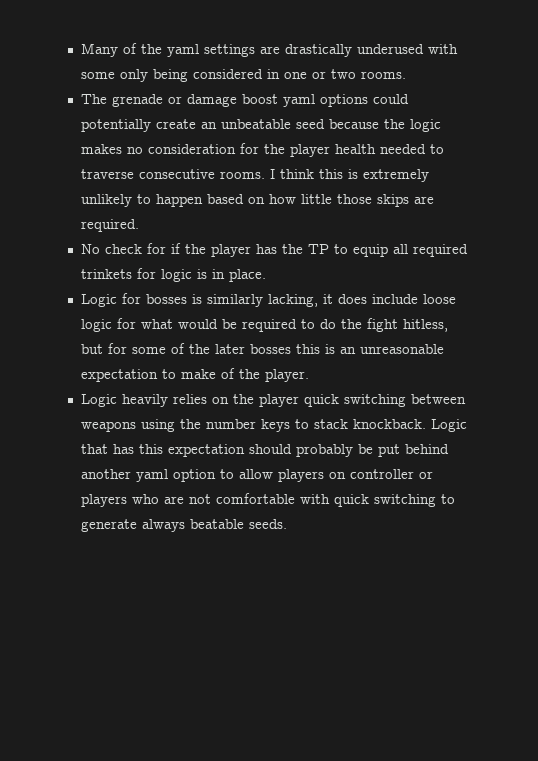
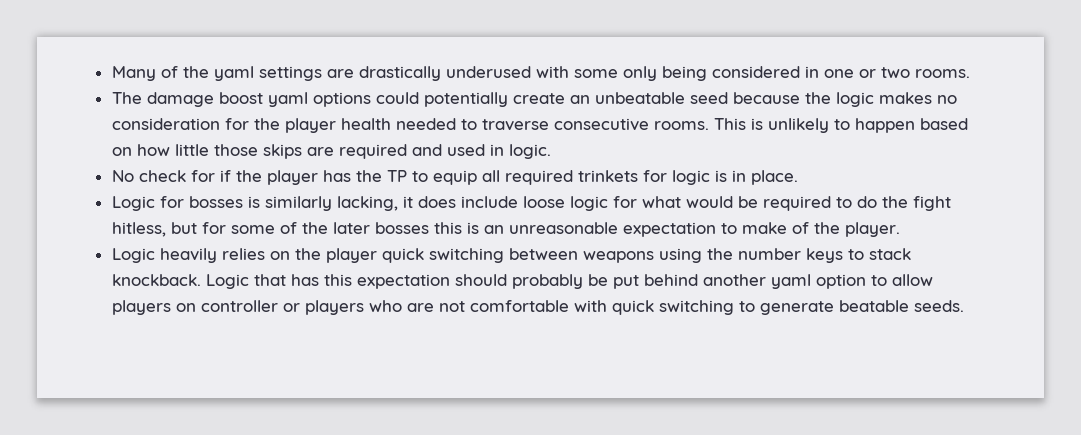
- The grenade or damage boost yaml options could potentially create an unbeatable seed because the logic makes no consideration for the player health needed to traverse consecutive rooms.
+ The damage boost yaml options could potentially create an unbeatable seed because the logic makes no consideration for the player health needed to traverse consecutive rooms.
- I think this is extremely unlikely to happen based on how little those skips are required.
+ This is unlikely to happen based on how little those skips are required and used in logic.
- Logic that has this expectation should probably be put behind another yaml option to allow players on controller or players who are not comfortable with quick switching to generate always beatable seeds.
+ Logic that has this expectation should probably be put behind another yaml option to allow players on controller or players who are not comfortable with quick switching to generate beatable seeds.

